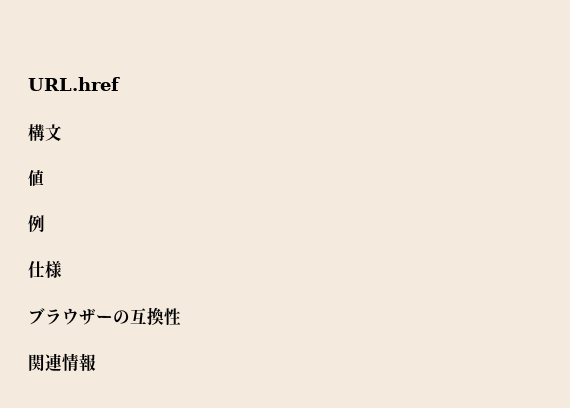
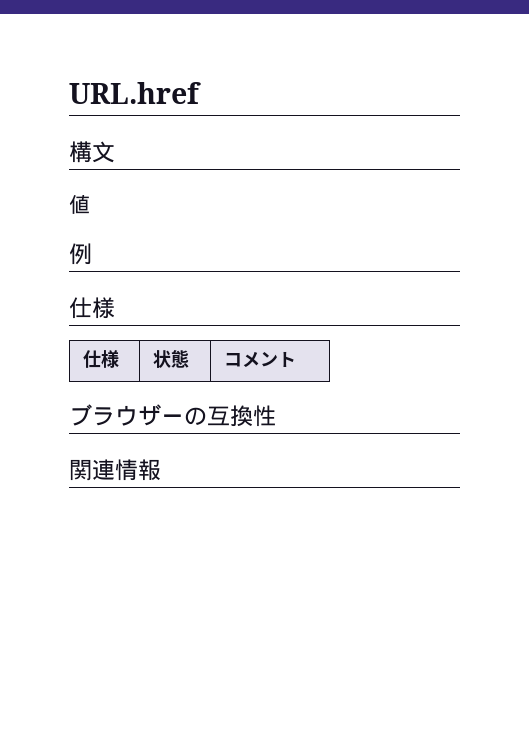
+ 仕様 | 状態 | コメント

